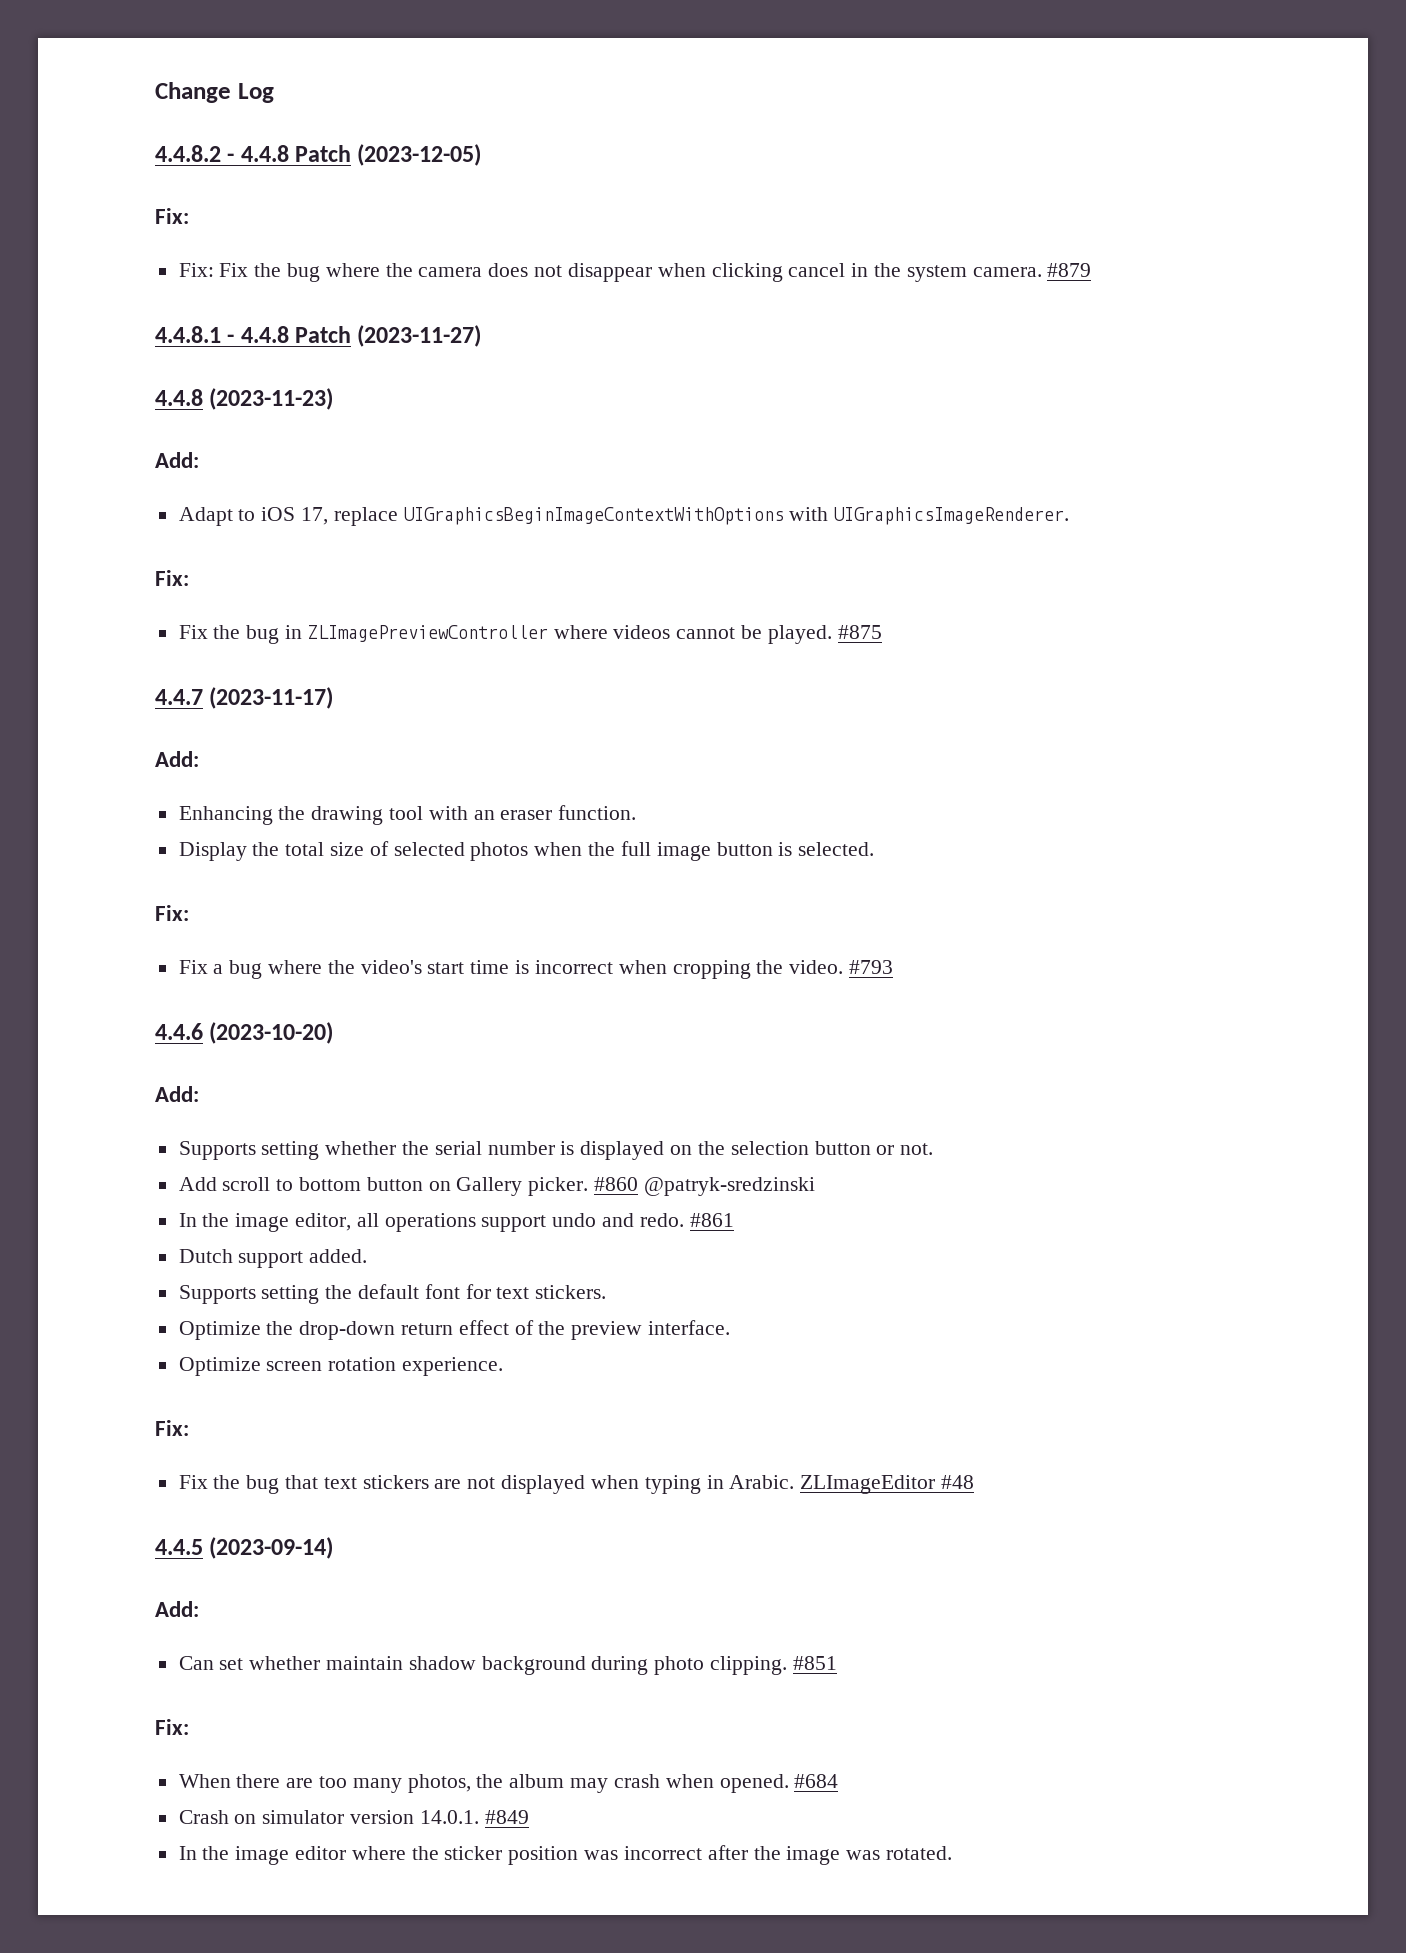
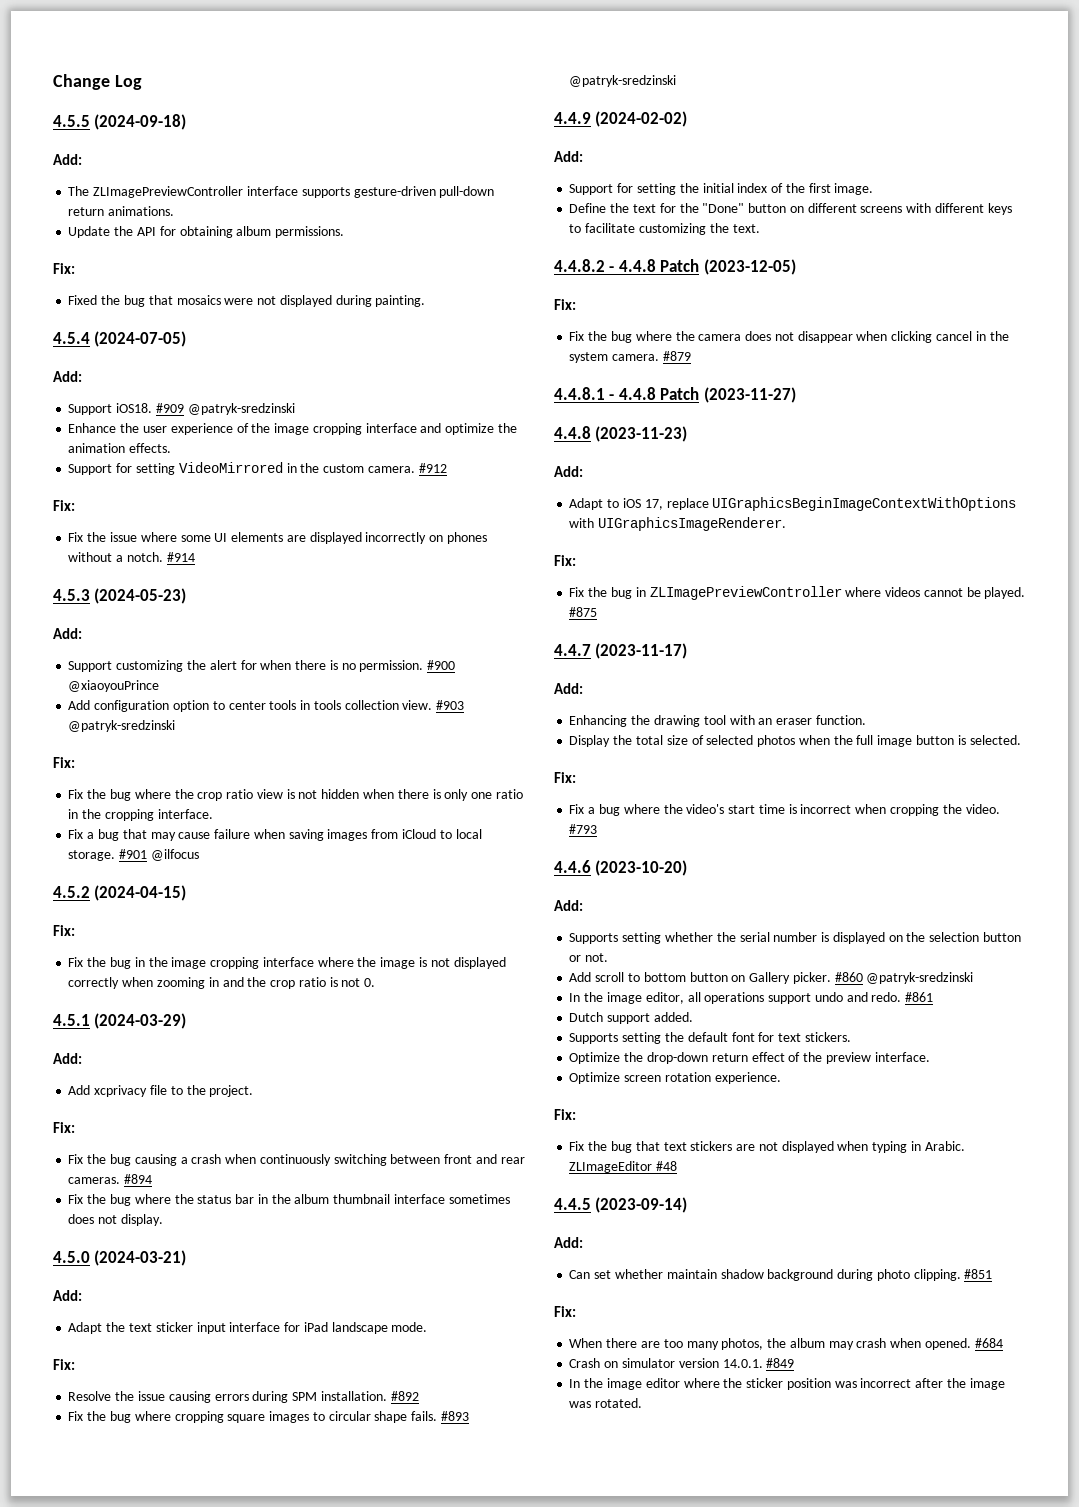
+ 4.5.5 (2024-09-18)
+ Add:
+ The ZLImagePreviewController interface supports gesture-driven pull-down return animations.
+ Update the API for obtaining album permissions.
+ Fix:
+ Fixed the bug that mosaics were not displayed during painting.
+ 4.5.4 (2024-07-05)
+ Add:
+ Support iOS18. #909 @patryk-sredzinski
+ Enhance the user experience of the image cropping interface and optimize the animation effects.
+ Support for setting VideoMirrored in the custom camera. #912
+ Fix:
+ Fix the issue where some UI elements are displayed incorrectly on phones without a notch. #914
+ 4.5.3 (2024-05-23)
+ Add:
+ Support customizing the alert for when there is no permission. #900 @xiaoyouPrince
+ Add configuration option to center tools in tools collection view. #903 @patryk-sredzinski
+ Fix:
+ Fix the bug where the crop ratio view is not hidden when there is only one ratio in the cropping interface.
+ Fix a bug that may cause failure when saving images from iCloud to local storage. #901 @ilfocus
+ 4.5.2 (2024-04-15)
+ Fix:
+ Fix the bug in the image cropping interface where the image is not displayed correctly when zooming in and the crop ratio is not 0.
+ 4.5.1 (2024-03-29)
+ Add:
+ Add xcprivacy file to the project.
+ Fix:
+ Fix the bug causing a crash when continuously switching between front and rear cameras. #894
+ Fix the bug where the status bar in the album thumbnail interface sometimes does not display.
+ 4.5.0 (2024-03-21)
+ Add:
+ Adapt the text sticker input interface for iPad landscape mode.
+ Fix:
+ Resolve the issue causing errors during SPM installation. #892
+ Fix the bug where cropping square images to circular shape fails. #893 @patryk-sredzinski
+ 4.4.9 (2024-02-02)
+ Add:
+ Support for setting the initial index of the first image.
+ Define the text for the "Done" button on different screens with different keys to facilitate customizing the text.
- Fix: Fix the bug where the camera does not disappear when clicking cancel in the system camera.
+ Fix the bug where the camera does not disappear when clicking cancel in the system camera.

